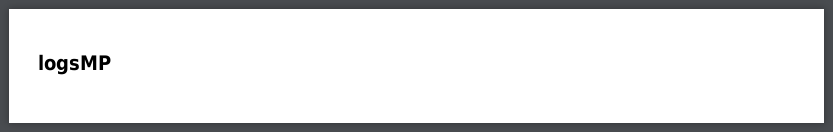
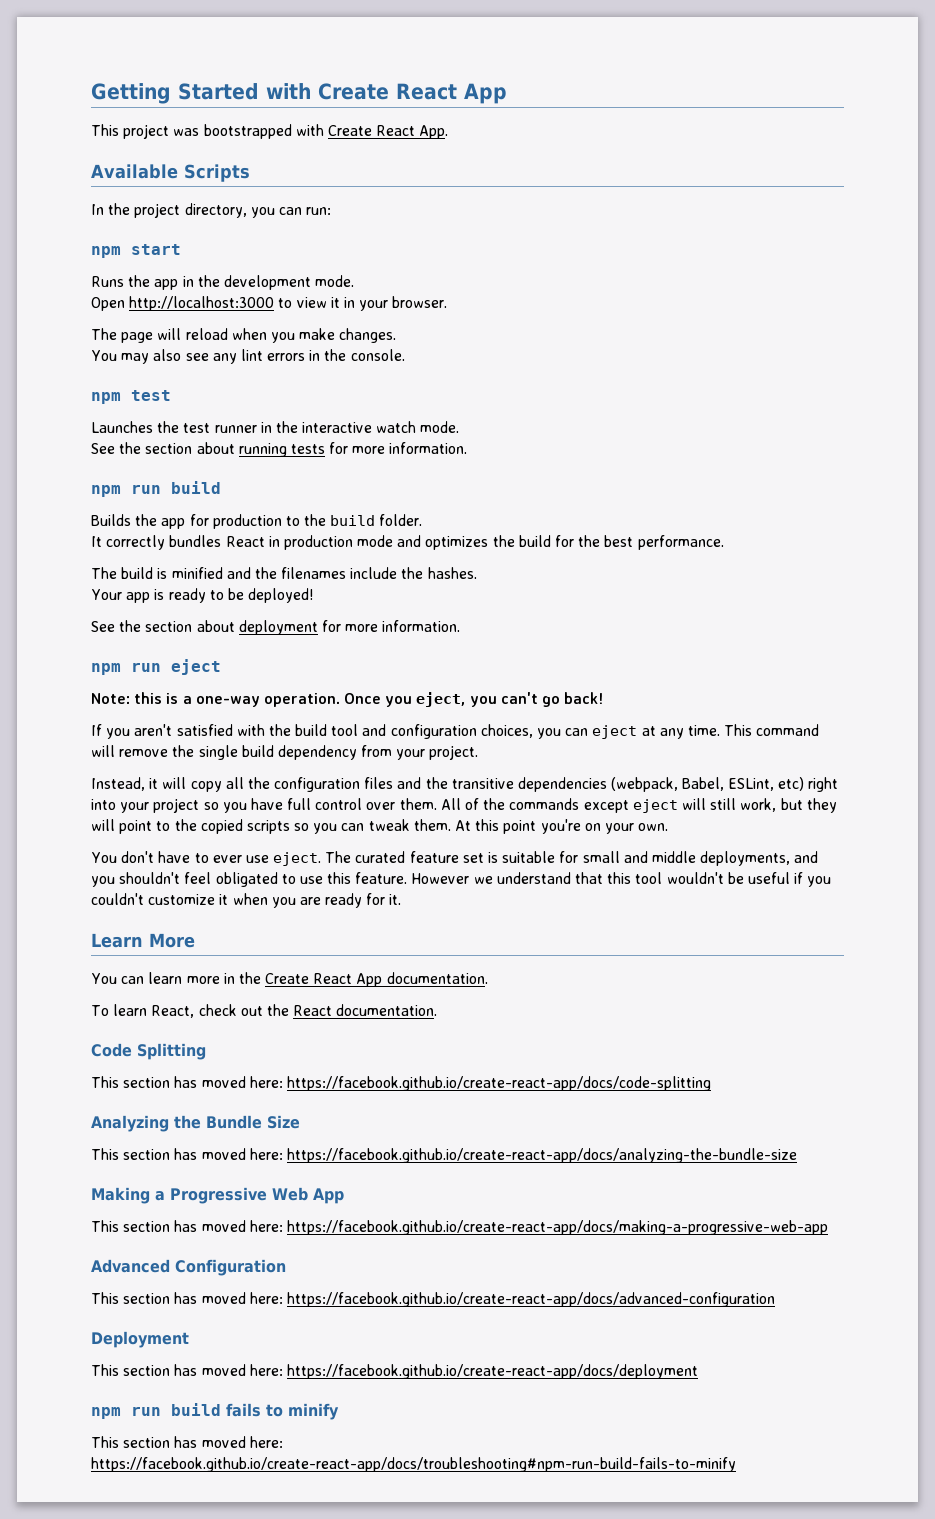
- logsMP
+ Getting Started with Create React App
+ This project was bootstrapped with Create React App.
+ Available Scripts
+ In the project directory, you can run:
+ npm start
+ Runs the app in the development mode.
+ Open http://localhost:3000 to view it in your browser.
+ The page will reload when you make changes.
+ You may also see any lint errors in the console.
+ npm test
+ Launches the test runner in the interactive watch mode.
+ See the section about running tests for more information.
+ npm run build
+ Builds the app for production to the build folder.
+ It correctly bundles React in production mode and optimizes the build for the best performance.
+ The build is minified and the filenames include the hashes.
+ Your app is ready to be deployed!
+ See the section about deployment for more information.
+ npm run eject
+ Note: this is a one-way operation. Once you eject, you can't go back!
+ If you aren't satisfied with the build tool and configuration choices, you can eject at any time. This command will remove the single build dependency from your project.
+ Instead, it will copy all the configuration files and the transitive dependencies (webpack, Babel, ESLint, etc) right into your project so you have full control over them. All of the commands except eject will still work, but they will point to the copied scripts so you can tweak them. At this point you're on your own.
+ You don't have to ever use eject. The curated feature set is suitable for small and middle deployments, and you shouldn't feel obligated to use this feature. However we understand that this tool wouldn't be useful if you couldn't customize it when you are ready for it.
+ Learn More
+ You can learn more in the Create React App documentation.
+ To learn React, check out the React documentation.
+ Code Splitting
+ This section has moved here: https://facebook.github.io/create-react-app/docs/code-splitting
+ Analyzing the Bundle Size
+ This section has moved here: https://facebook.github.io/create-react-app/docs/analyzing-the-bundle-size
+ Making a Progressive Web App
+ This section has moved here: https://facebook.github.io/create-react-app/docs/making-a-progressive-web-app
+ Advanced Configuration
+ This section has moved here: https://facebook.github.io/create-react-app/docs/advanced-configuration
+ Deployment
+ This section has moved here: https://facebook.github.io/create-react-app/docs/deployment
+ npm run build fails to minify
+ This section has moved here: https://facebook.github.io/create-react-app/docs/troubleshooting#npm-run-build-fails-to-minify

